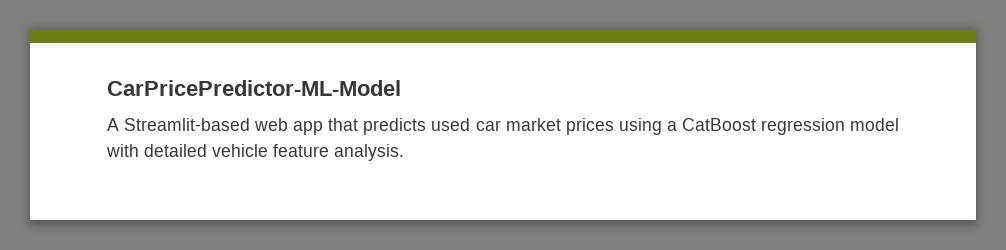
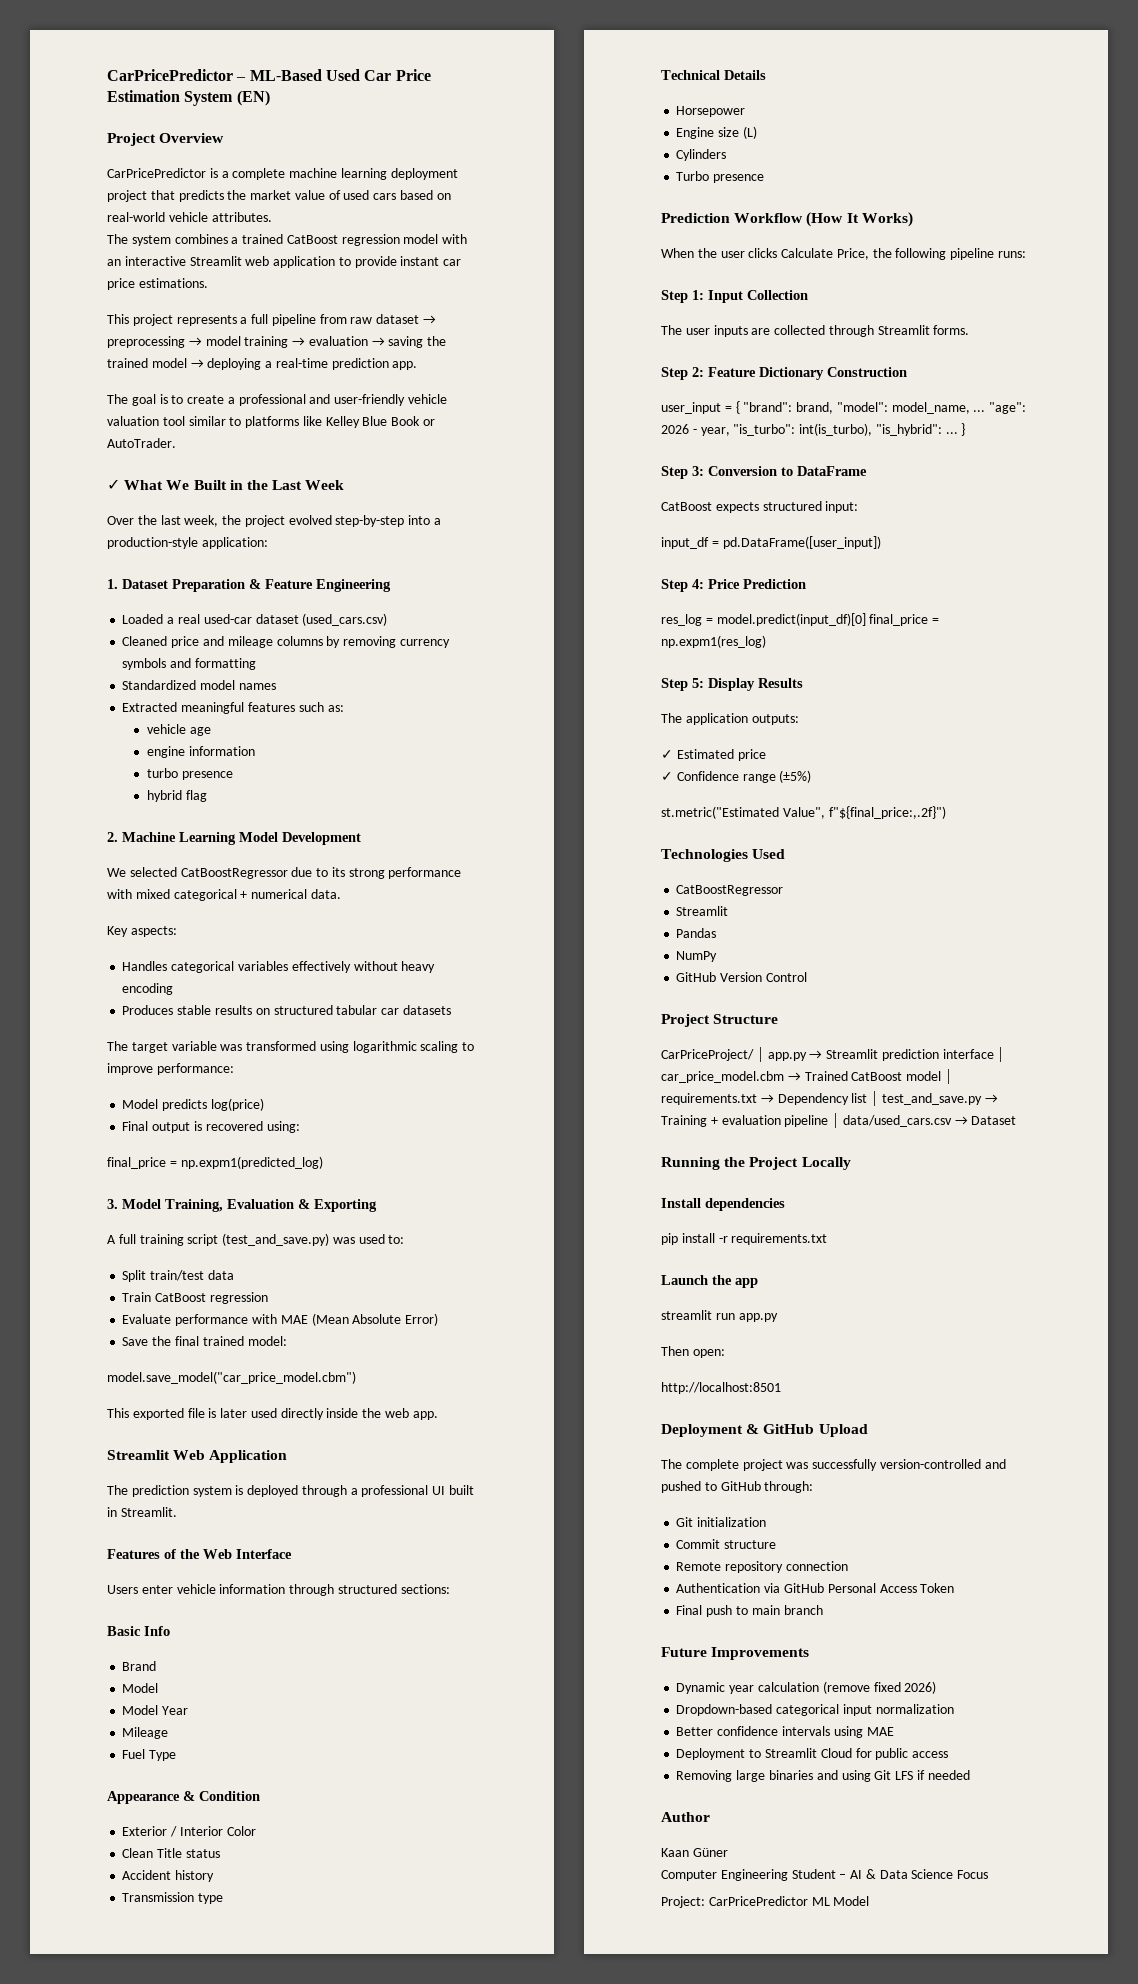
- CarPricePredictor-ML-Model
- A Streamlit-based web app that predicts used car market prices using a CatBoost regression model with detailed vehicle feature analysis.
+ CarPricePredictor – ML-Based Used Car Price Estimation System (EN)
+ Project Overview
+ CarPricePredictor is a complete machine learning deployment project that predicts the market value of used cars based on real-world vehicle attributes.
+ The system combines a trained CatBoost regression model with an interactive Streamlit web application to provide instant car price estimations.
+ This project represents a full pipeline from raw dataset → preprocessing → model training → evaluation → saving the trained model → deploying a real-time prediction app.
+ The goal is to create a professional and user-friendly vehicle valuation tool similar to platforms like Kelley Blue Book or AutoTrader.
+ ✓ What We Built in the Last Week
+ Over the last week, the project evolved step-by-step into a production-style application:
+ 1. Dataset Preparation & Feature Engineering
+ Loaded a real used-car dataset (used_cars.csv)
+ Cleaned price and mileage columns by removing currency symbols and formatting
+ Standardized model names
+ Extracted meaningful features such as:
+ vehicle age
+ engine information
+ turbo presence
+ hybrid flag
+ 2. Machine Learning Model Development
+ We selected CatBoostRegressor due to its strong performance with mixed categorical + numerical data.
+ Key aspects:
+ Handles categorical variables effectively without heavy encoding
+ Produces stable results on structured tabular car datasets
+ The target variable was transformed using logarithmic scaling to improve performance:
+ Model predicts log(price)
+ Final output is recovered using:
+ final_price = np.expm1(predicted_log)
+ 3. Model Training, Evaluation & Exporting
+ A full training script (test_and_save.py) was used to:
+ Split train/test data
+ Train CatBoost regression
+ Evaluate performance with MAE (Mean Absolute Error)
+ Save the final trained model:
+ model.save_model("car_price_model.cbm")
+ This exported file is later used directly inside the web app.
+ Streamlit Web Application
+ The prediction system is deployed through a professional UI built in Streamlit.
+ Features of the Web Interface
+ Users enter vehicle information through structured sections:
+ Basic Info
+ Brand
+ Model
+ Model Year
+ Mileage
+ Fuel Type
+ Appearance & Condition
+ Exterior / Interior Color
+ Clean Title status
+ Accident history
+ Transmission type
+ Technical Details
+ Horsepower
+ Engine size (L)
+ Cylinders
+ Turbo presence
+ Prediction Workflow (How It Works)
+ When the user clicks Calculate Price, the following pipeline runs:
+ Step 1: Input Collection
+ The user inputs are collected through Streamlit forms.
+ Step 2: Feature Dictionary Construction
+ user_input = { "brand": brand, "model": model_name, ... "age": 2026 - year, "is_turbo": int(is_turbo), "is_hybrid": ... }
+ Step 3: Conversion to DataFrame
+ CatBoost expects structured input:
+ input_df = pd.DataFrame([user_input])
+ Step 4: Price Prediction
+ res_log = model.predict(input_df)[0] final_price = np.expm1(res_log)
+ Step 5: Display Results
+ The application outputs:
+ ✓ Estimated price
+ ✓ Confidence range (±5%)
+ st.metric("Estimated Value", f"${final_price:,.2f}")
+ Technologies Used
+ CatBoostRegressor
+ Streamlit
+ Pandas
+ NumPy
+ GitHub Version Control
+ Project Structure
+ CarPriceProject/ │ app.py → Streamlit prediction interface │ car_price_model.cbm → Trained CatBoost model │ requirements.txt → Dependency list │ test_and_save.py → Training + evaluation pipeline │ data/used_cars.csv → Dataset
+ Running the Project Locally
+ Install dependencies
+ pip install -r requirements.txt
+ Launch the app
+ streamlit run app.py
+ Then open:
+ http://localhost:8501
+ Deployment & GitHub Upload
+ The complete project was successfully version-controlled and pushed to GitHub through:
+ Git initialization
+ Commit structure
+ Remote repository connection
+ Authentication via GitHub Personal Access Token
+ Final push to main branch
+ Future Improvements
+ Dynamic year calculation (remove fixed 2026)
+ Dropdown-based categorical input normalization
+ Better confidence intervals using MAE
+ Deployment to Streamlit Cloud for public access
+ Removing large binaries and using Git LFS if needed
+ Author
+ Kaan Güner
+ Computer Engineering Student – AI & Data Science Focus
+ Project: CarPricePredictor ML Model

